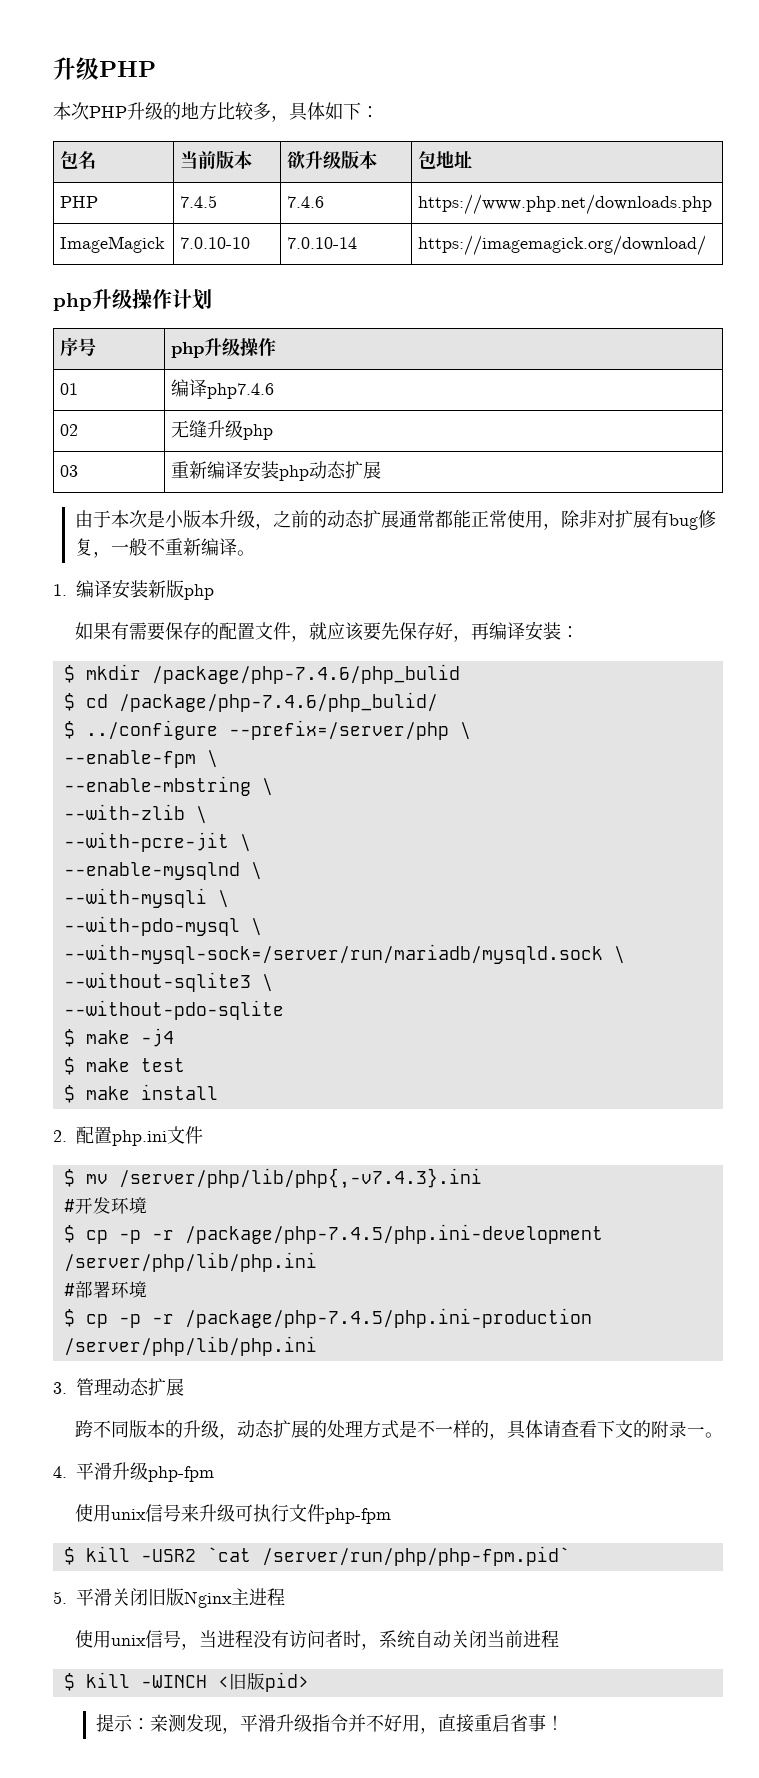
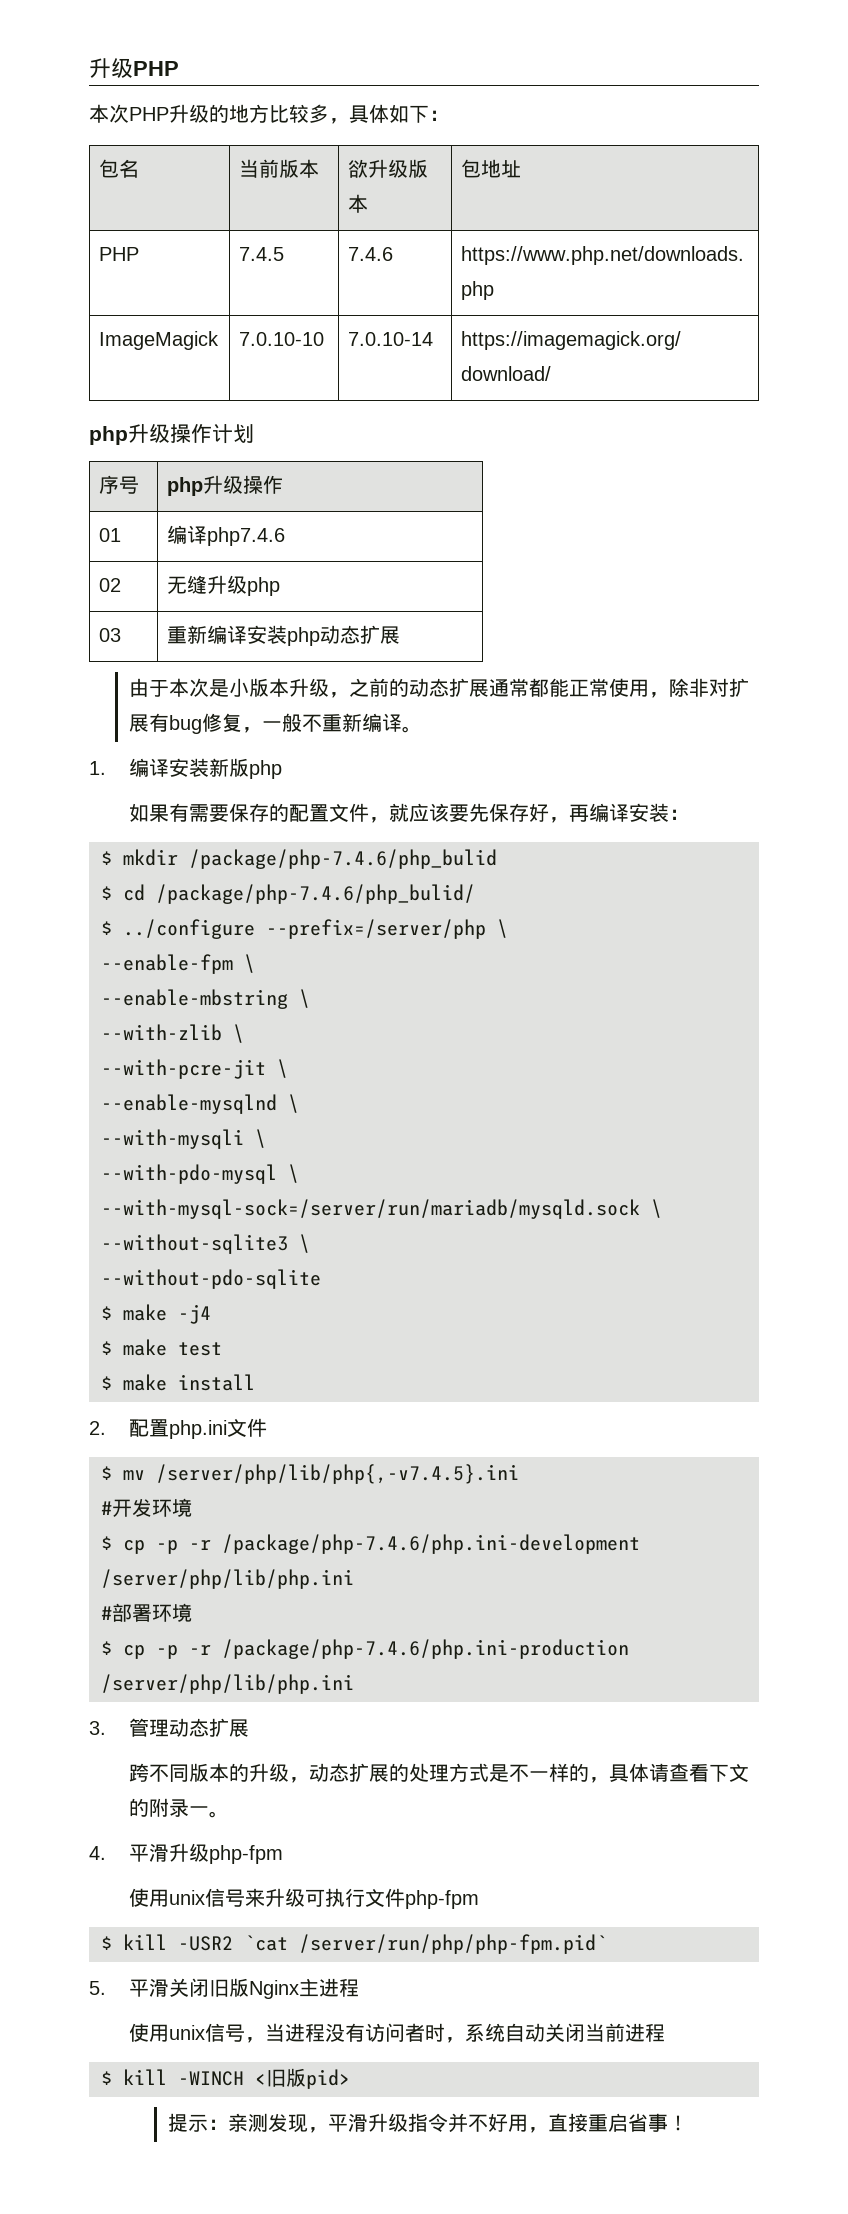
- $ mv /server/php/lib/php{,-v7.4.3}.ini
+ $ mv /server/php/lib/php{,-v7.4.5}.ini
- $ cp -p -r /package/php-7.4.5/php.ini-development /server/php/lib/php.ini
+ $ cp -p -r /package/php-7.4.6/php.ini-development /server/php/lib/php.ini
- $ cp -p -r /package/php-7.4.5/php.ini-production /server/php/lib/php.ini
+ $ cp -p -r /package/php-7.4.6/php.ini-production /server/php/lib/php.ini

